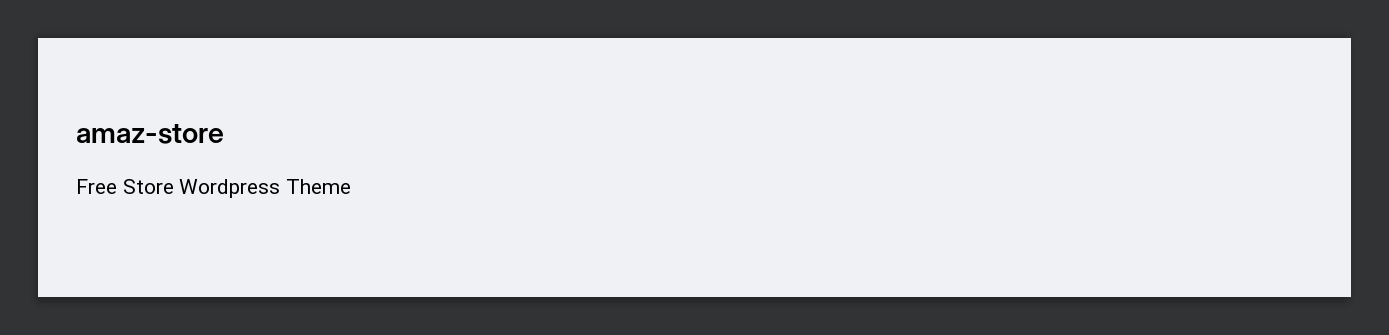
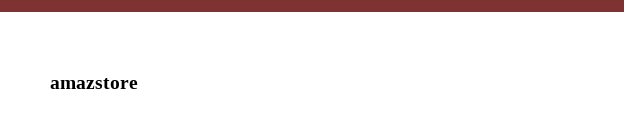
- amaz-store
- Free Store Wordpress Theme
+ amazstore

